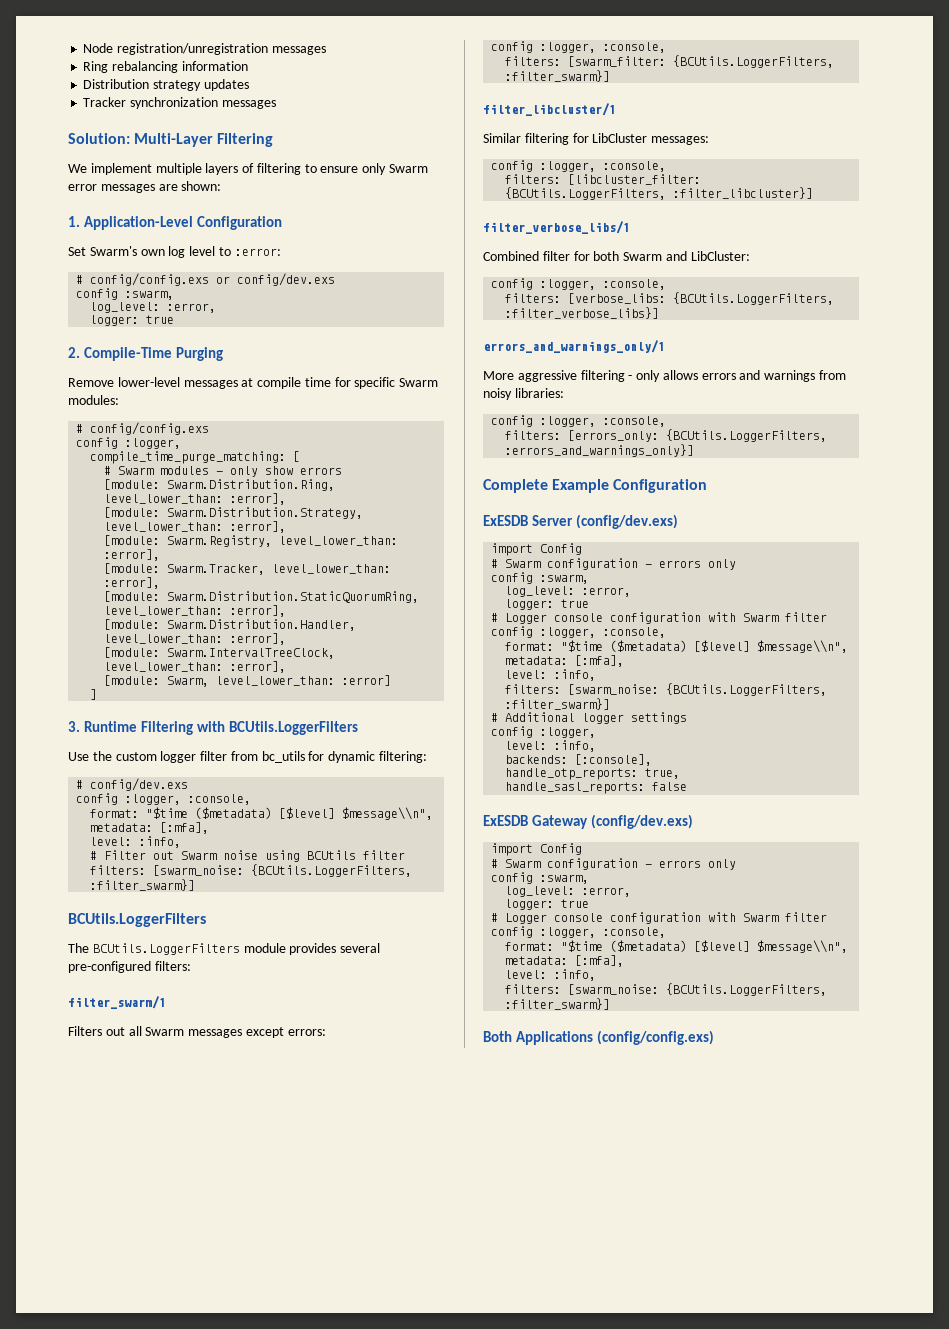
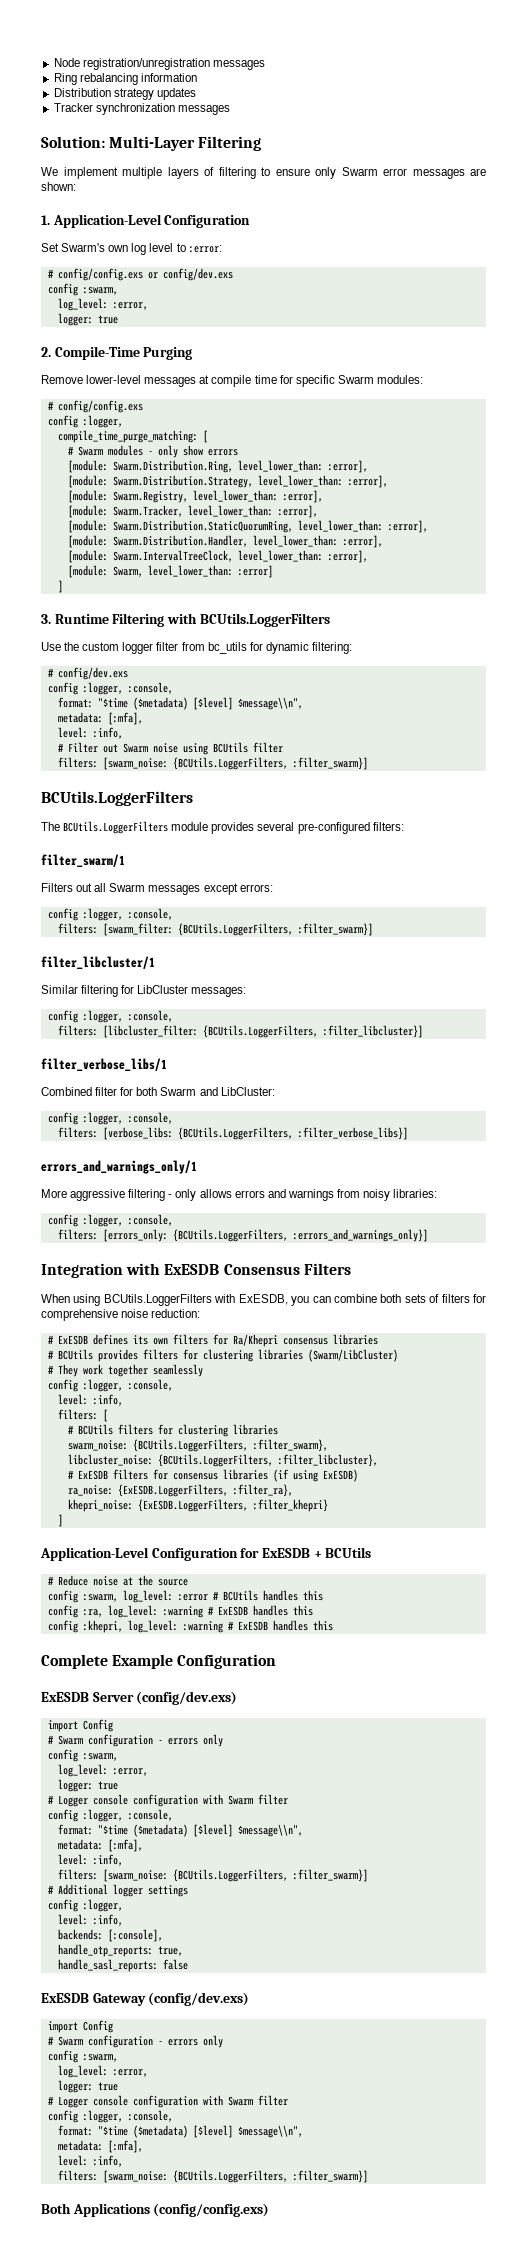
+ Integration with ExESDB Consensus Filters
+ When using BCUtils.LoggerFilters with ExESDB, you can combine both sets of filters for comprehensive noise reduction:
+ # ExESDB defines its own filters for Ra/Khepri consensus libraries
+ # BCUtils provides filters for clustering libraries (Swarm/LibCluster)
+ # They work together seamlessly
+ config :logger, :console,
+ level: :info,
+ filters: [
+ # BCUtils filters for clustering libraries
+ swarm_noise: {BCUtils.LoggerFilters, :filter_swarm},
+ libcluster_noise: {BCUtils.LoggerFilters, :filter_libcluster},
+ # ExESDB filters for consensus libraries (if using ExESDB)
+ ra_noise: {ExESDB.LoggerFilters, :filter_ra},
+ khepri_noise: {ExESDB.LoggerFilters, :filter_khepri}
+ ]
+ Application-Level Configuration for ExESDB + BCUtils
+ # Reduce noise at the source
+ config :swarm, log_level: :error # BCUtils handles this
+ config :ra, log_level: :warning # ExESDB handles this
+ config :khepri, log_level: :warning # ExESDB handles this

